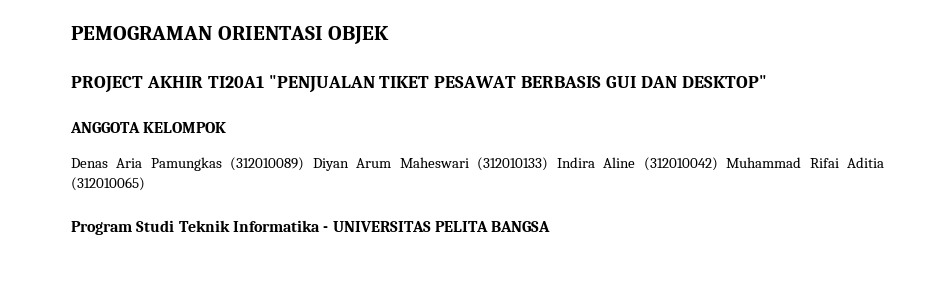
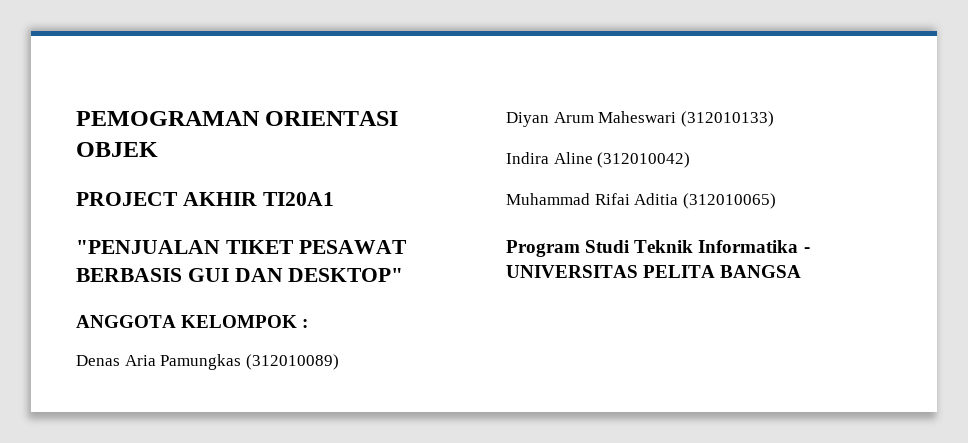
- PROJECT AKHIR TI20A1 "PENJUALAN TIKET PESAWAT BERBASIS GUI DAN DESKTOP"
+ PROJECT AKHIR TI20A1
+ "PENJUALAN TIKET PESAWAT BERBASIS GUI DAN DESKTOP"
- ANGGOTA KELOMPOK
+ ANGGOTA KELOMPOK :
- Denas Aria Pamungkas (312010089) Diyan Arum Maheswari (312010133) Indira Aline (312010042) Muhammad Rifai Aditia (312010065)
+ Denas Aria Pamungkas (312010089)
+ Diyan Arum Maheswari (312010133)
+ Indira Aline (312010042)
+ Muhammad Rifai Aditia (312010065)

